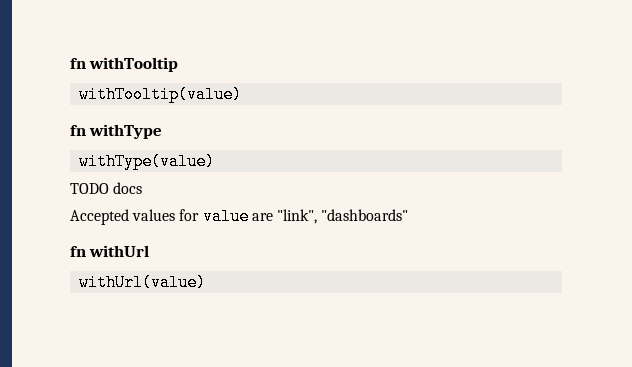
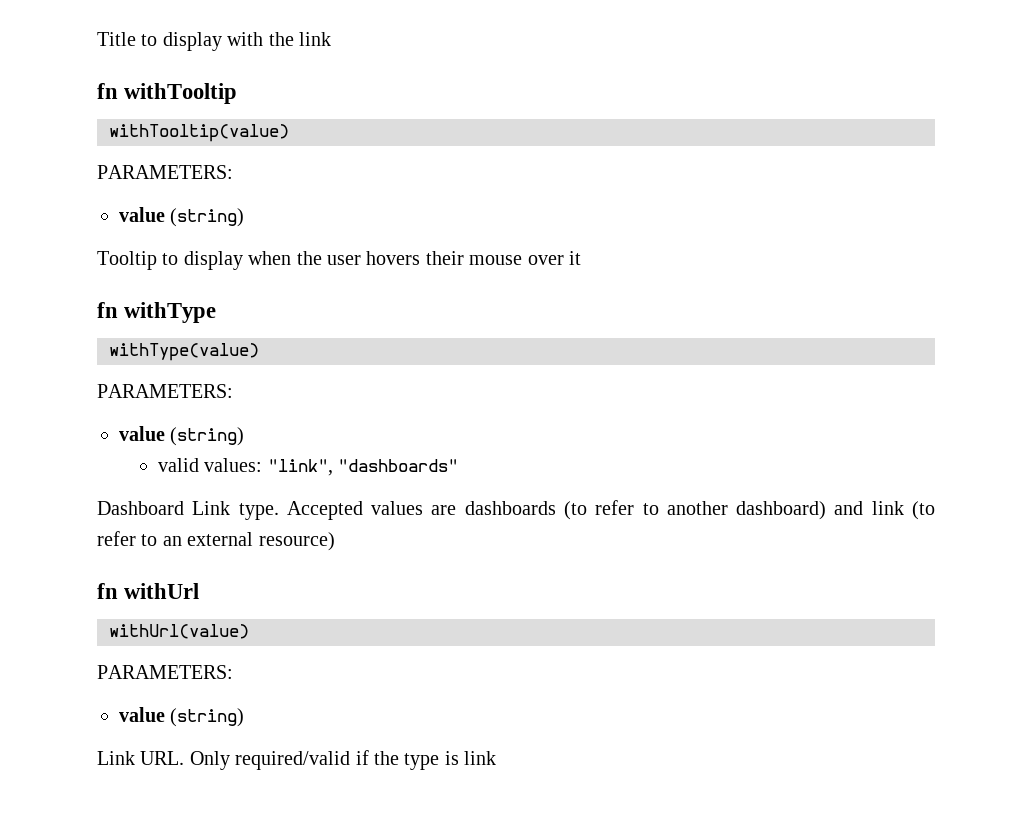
+ Title to display with the link
  fn withTooltip
  withTooltip(value)
+ PARAMETERS:
+ value (string)
+ Tooltip to display when the user hovers their mouse over it
  fn withType
  withType(value)
- TODO docs
- Accepted values for value are "link", "dashboards"
+ PARAMETERS:
+ value (string)
+ valid values: "link", "dashboards"
+ Dashboard Link type. Accepted values are dashboards (to refer to another dashboard) and link (to refer to an external resource)
  fn withUrl
  withUrl(value)
+ PARAMETERS:
+ value (string)
+ Link URL. Only required/valid if the type is link

